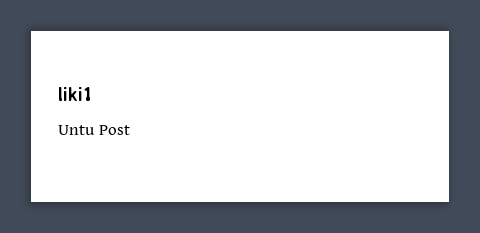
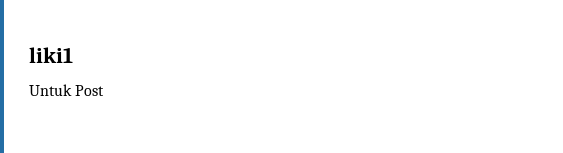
- Untu Post
+ Untuk Post

